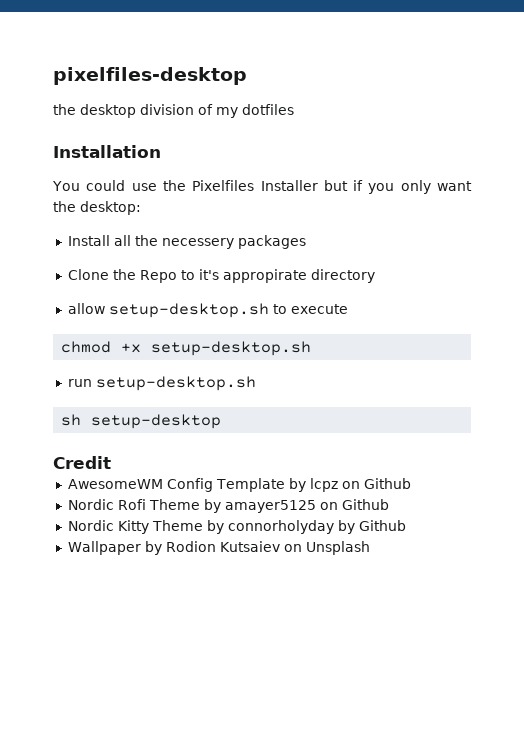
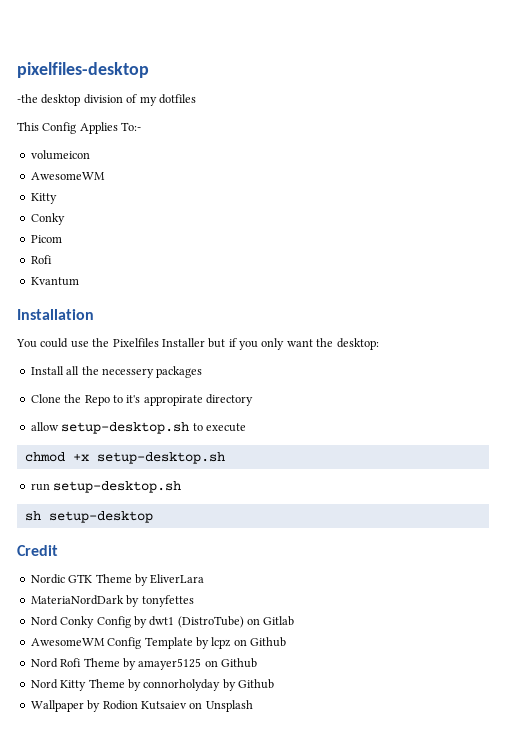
- the desktop division of my dotfiles
+ -the desktop division of my dotfiles
+ This Config Applies To:-
+ volumeicon
+ AwesomeWM
+ Kitty
+ Conky
+ Picom
+ Rofi
+ Kvantum
+ Nordic GTK Theme by EliverLara
+ MateriaNordDark by tonyfettes
+ Nord Conky Config by dwt1 (DistroTube) on Gitlab
- Nordic Rofi Theme by amayer5125 on Github
+ Nord Rofi Theme by amayer5125 on Github
- Nordic Kitty Theme by connorholyday by Github
+ Nord Kitty Theme by connorholyday by Github

